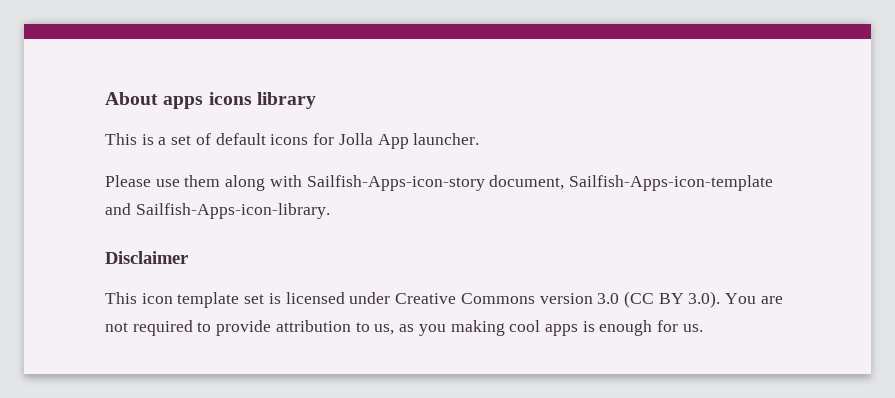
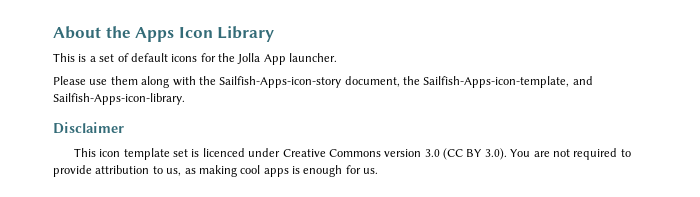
- About apps icons library
+ About the Apps Icon Library
- This is a set of default icons for Jolla App launcher.
+ This is a set of default icons for the Jolla App launcher.
- Please use them along with Sailfish-Apps-icon-story document, Sailfish-Apps-icon-template and Sailfish-Apps-icon-library.
+ Please use them along with the Sailfish-Apps-icon-story document, the Sailfish-Apps-icon-template, and Sailfish-Apps-icon-library.
- This icon template set is licensed under Creative Commons version 3.0 (CC BY 3.0). You are not required to provide attribution to us, as you making cool apps is enough for us.
+ This icon template set is licenced under Creative Commons version 3.0 (CC BY 3.0). You are not required to provide attribution to us, as making cool apps is enough for us.

